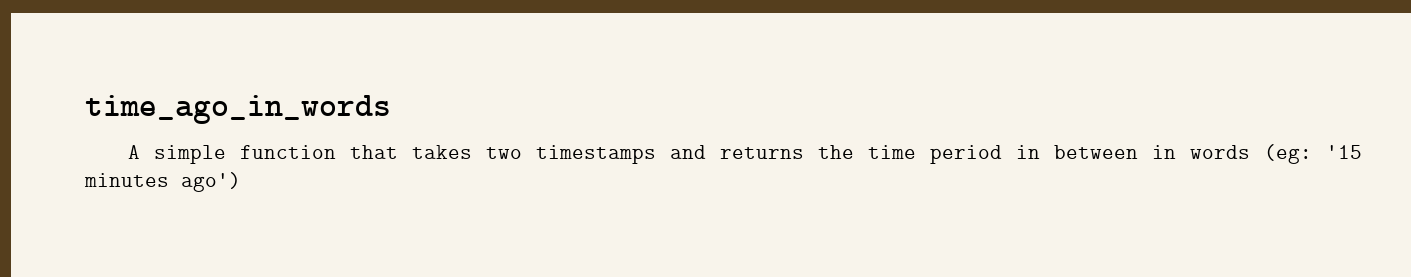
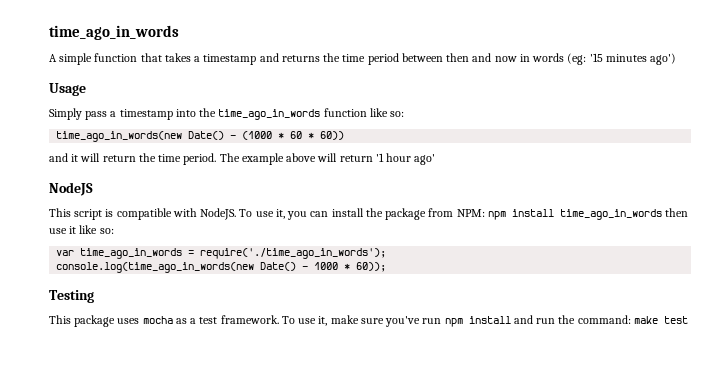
- A simple function that takes two timestamps and returns the time period in between in words (eg: '15 minutes ago')
+ A simple function that takes a timestamp and returns the time period between then and now in words (eg: '15 minutes ago')
+ Usage
+ Simply pass a timestamp into the time_ago_in_words function like so:
+ time_ago_in_words(new Date() - (1000 * 60 * 60))
+ and it will return the time period. The example above will return '1 hour ago'
+ NodeJS
+ This script is compatible with NodeJS. To use it, you can install the package from NPM: npm install time_ago_in_words then use it like so:
+ var time_ago_in_words = require('./time_ago_in_words');
+ console.log(time_ago_in_words(new Date() - 1000 * 60));
+ Testing
+ This package uses mocha as a test framework. To use it, make sure you've run npm install and run the command: make test

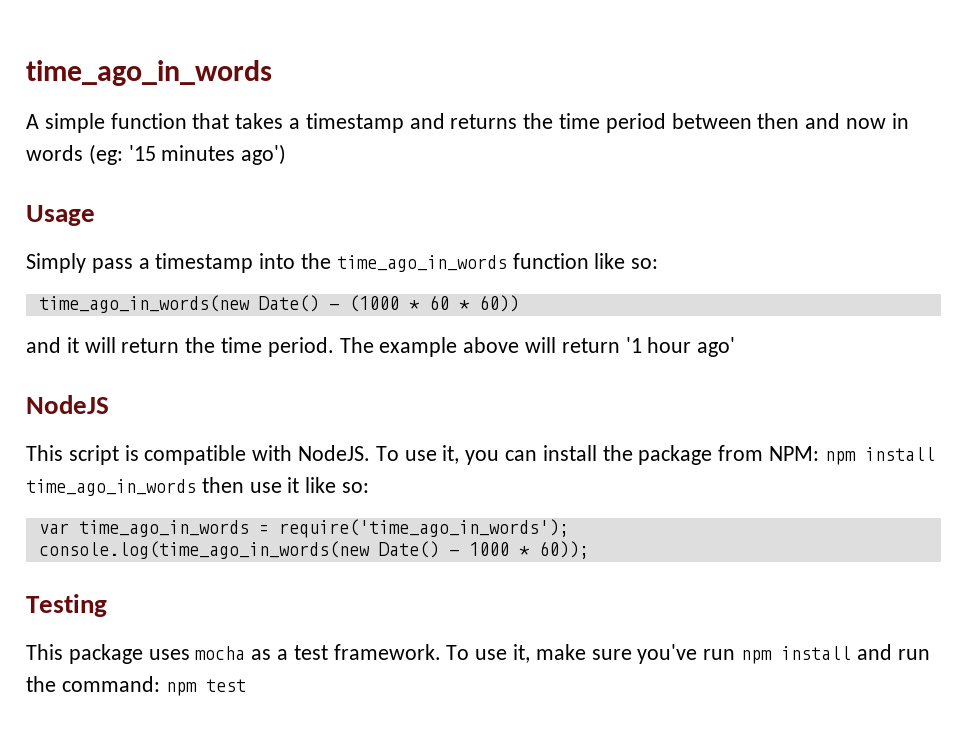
- var time_ago_in_words = require('./time_ago_in_words');
+ var time_ago_in_words = require('time_ago_in_words');
- To use it, make sure you've run npm install and run the command: make test
+ To use it, make sure you've run npm install and run the command: npm test

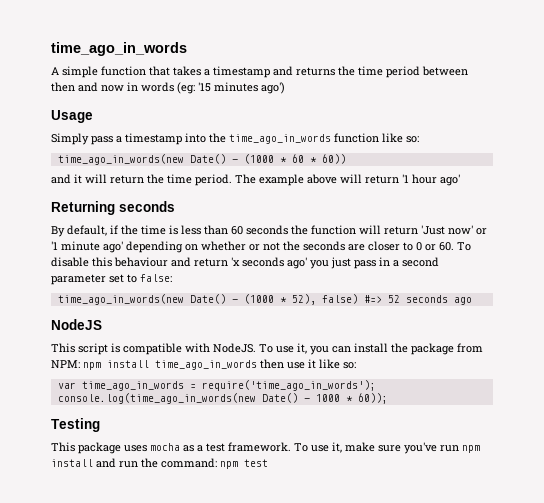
+ Returning seconds
+ By default, if the time is less than 60 seconds the function will return 'Just now' or '1 minute ago' depending on whether or not the seconds are closer to 0 or 60. To disable this behaviour and return 'x seconds ago' you just pass in a second parameter set to false:
+ time_ago_in_words(new Date() - (1000 * 52), false) #=> 52 seconds ago

